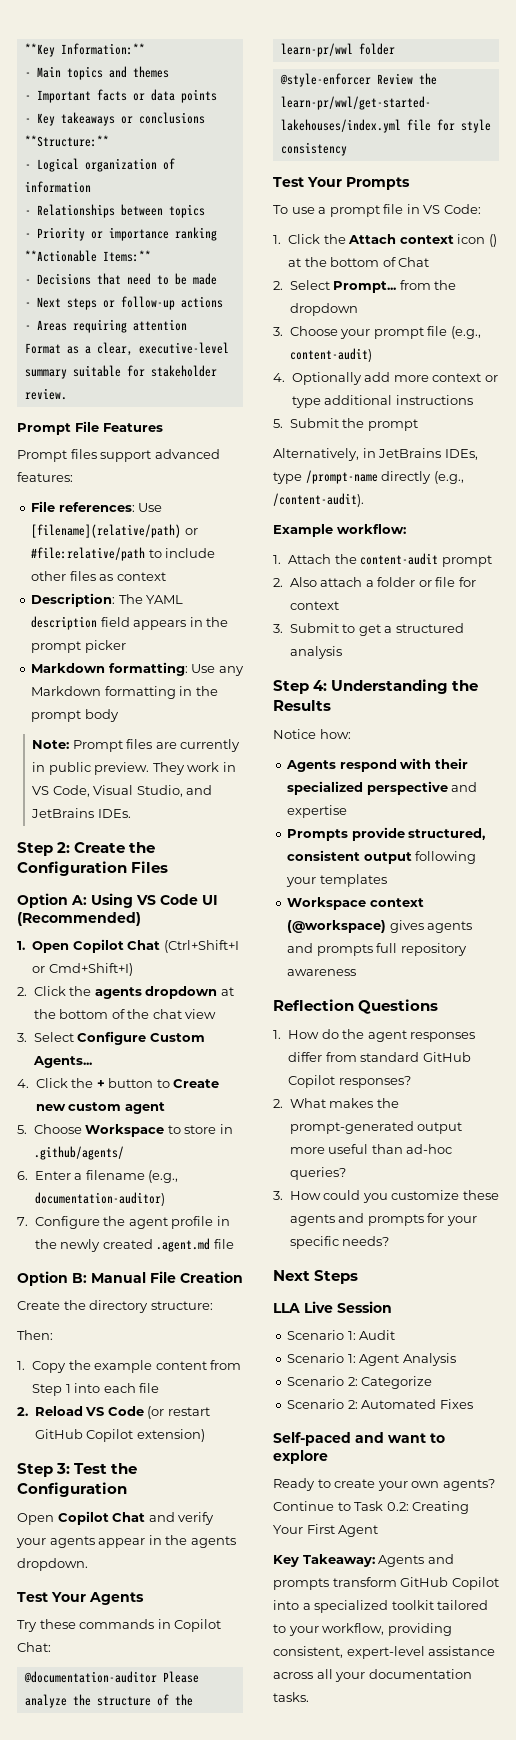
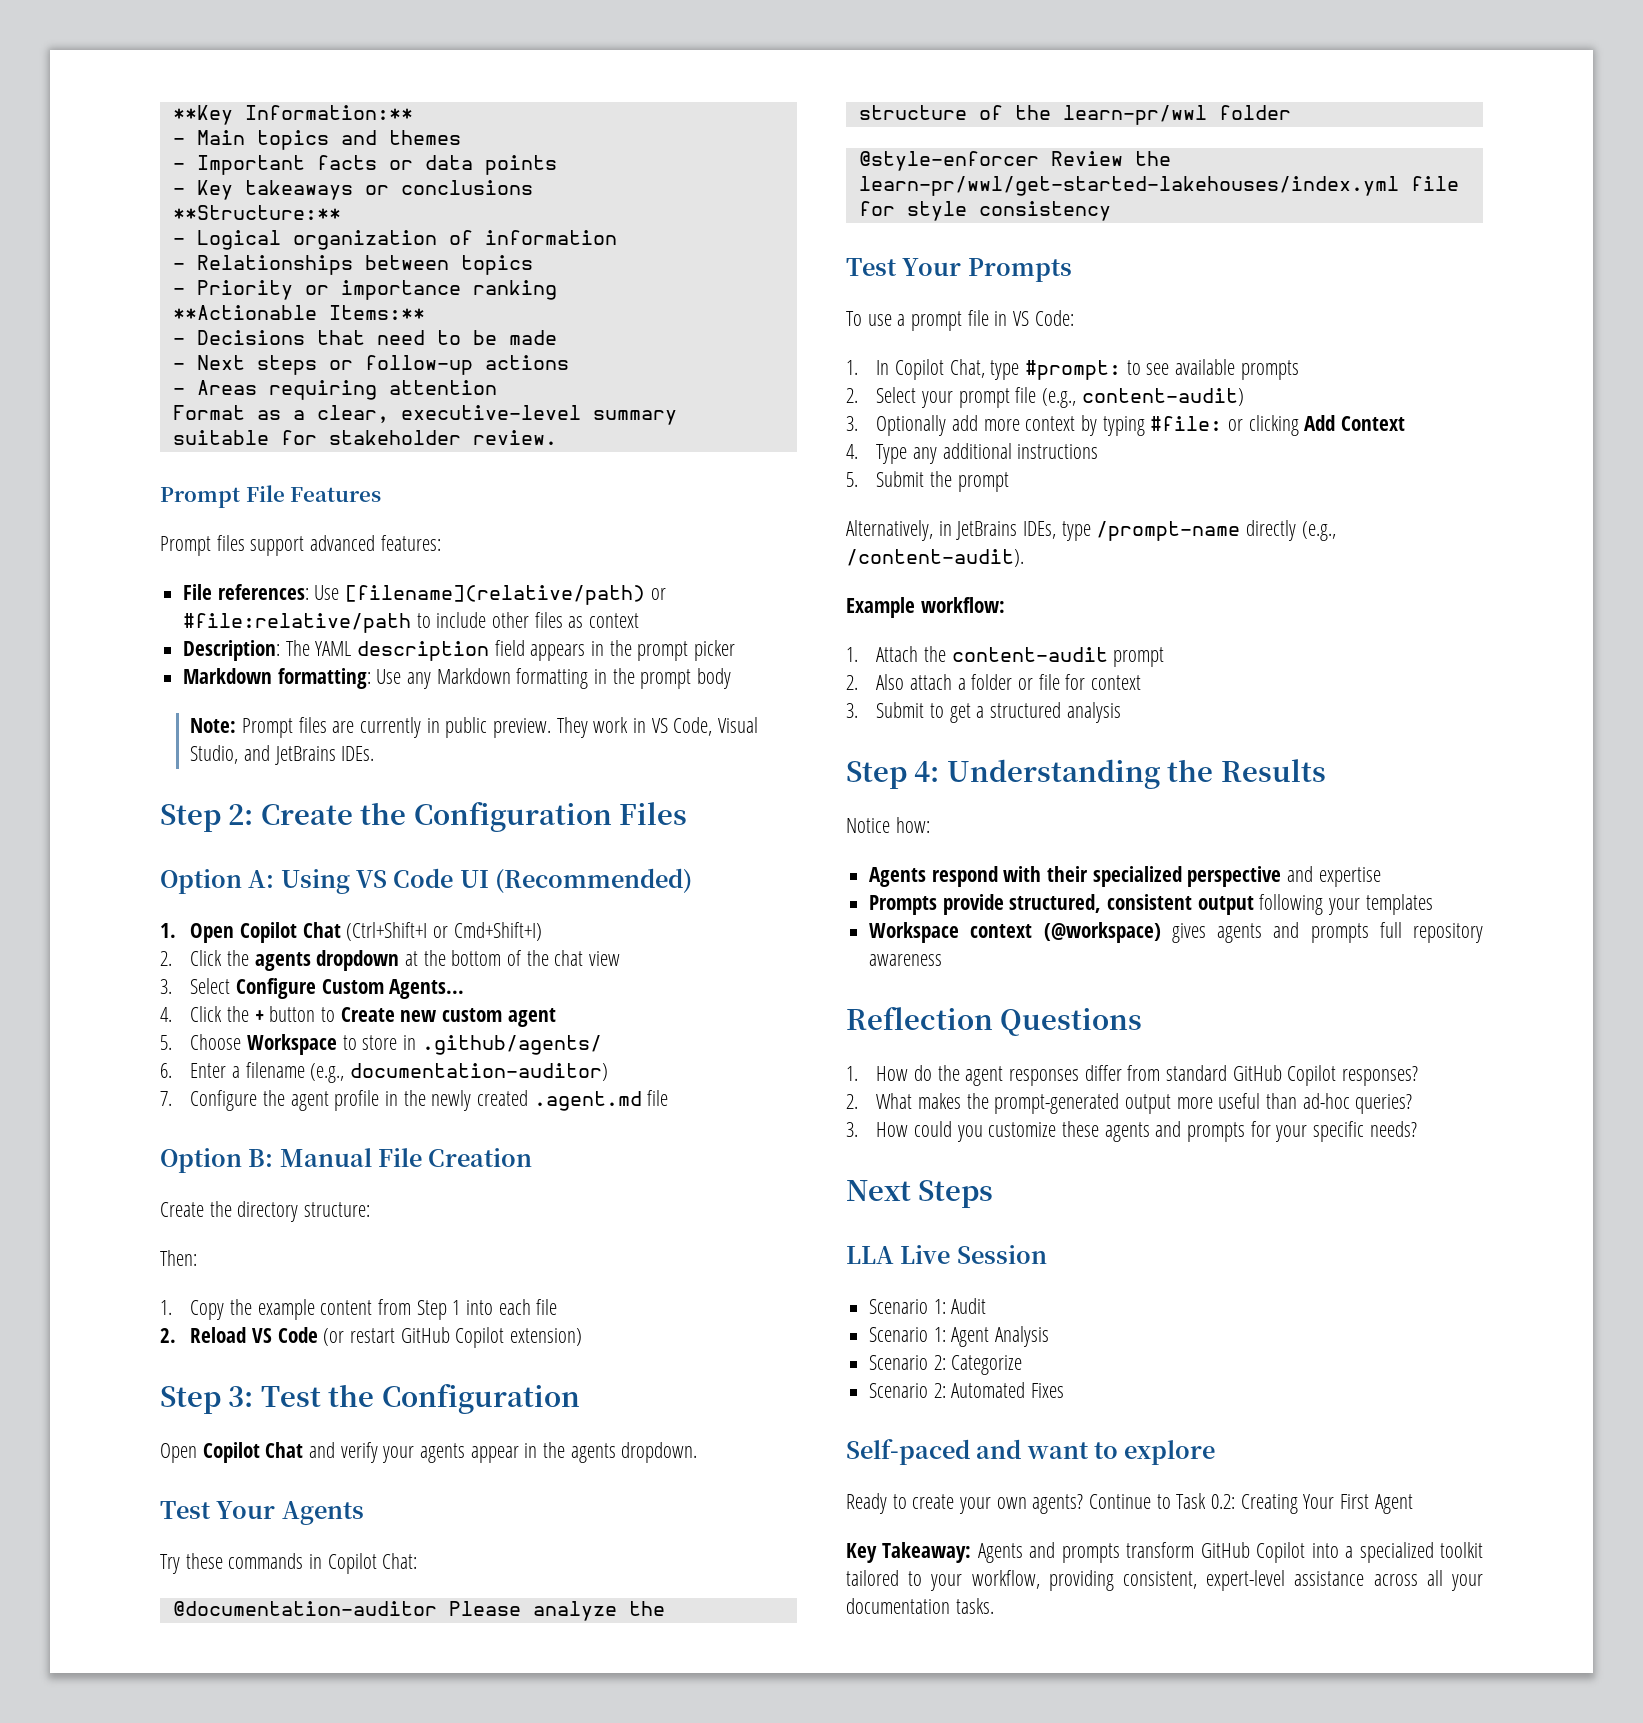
- 1. Click the Attach context icon () at the bottom of Chat
- 2. Select Prompt... from the dropdown
- 3. Choose your prompt file (e.g., content-audit)
+ 1. In Copilot Chat, type #prompt: to see available prompts
+ 2. Select your prompt file (e.g., content-audit)
- 4. Optionally add more context or type additional instructions
+ 3. Optionally add more context by typing #file: or clicking Add Context
+ 4. Type any additional instructions

